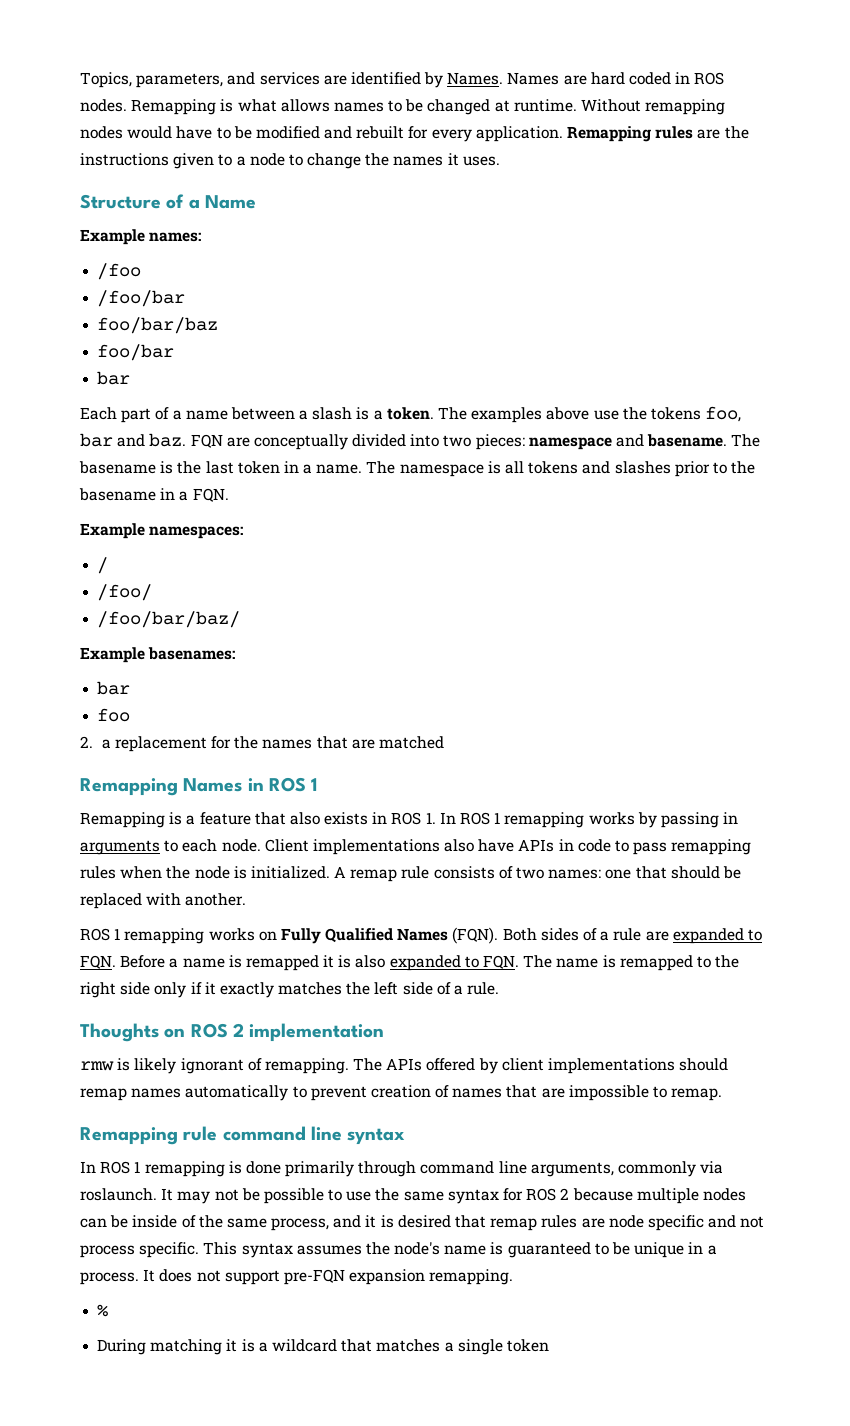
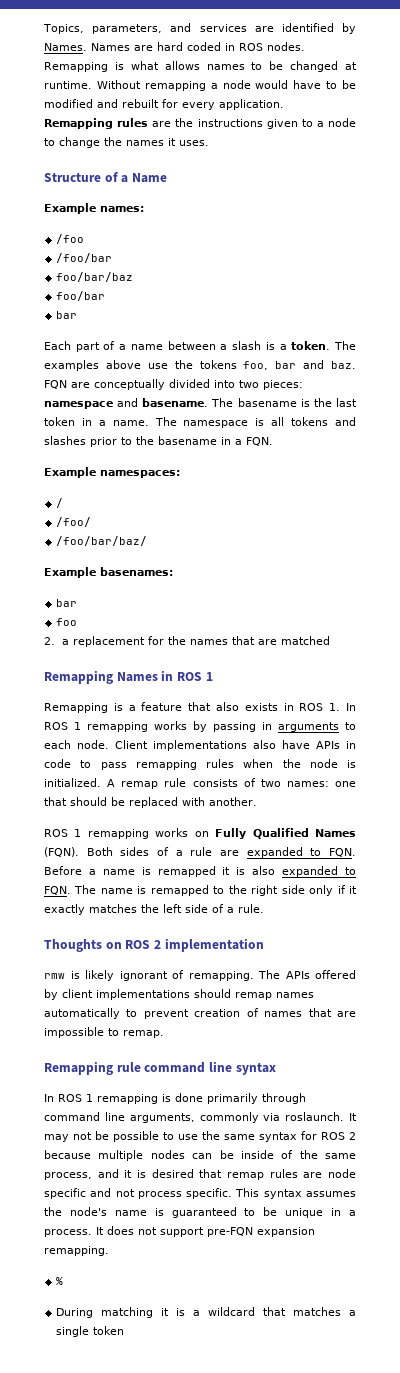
- Without remapping nodes would have to be modified and rebuilt for every application.
+ Without remapping a node would have to be modified and rebuilt for every application.

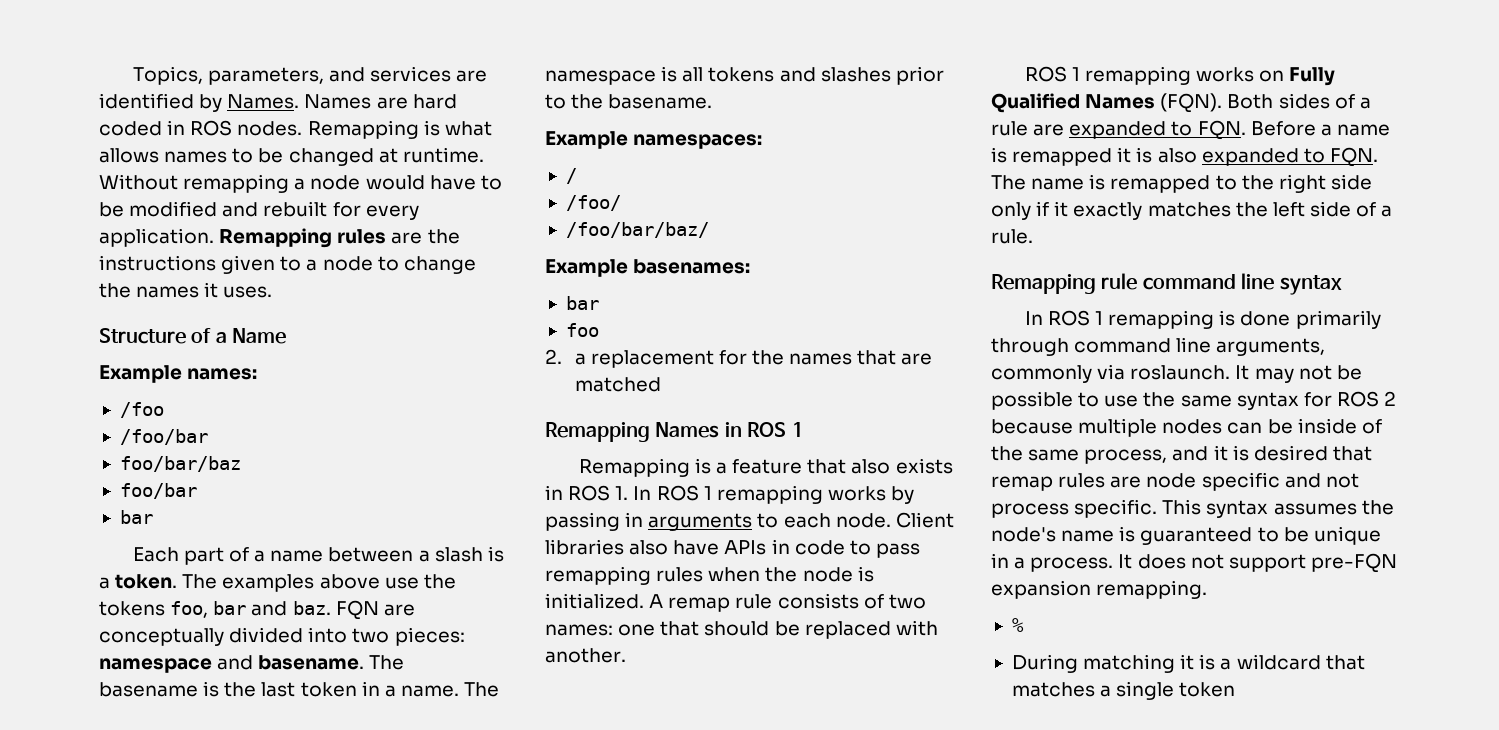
- The namespace is all tokens and slashes prior to the basename in a FQN.
+ The namespace is all tokens and slashes prior to the basename.
- Client implementations also have APIs in code to pass remapping rules when the node is initialized.
+ Client libraries also have APIs in code to pass remapping rules when the node is initialized.
- Thoughts on ROS 2 implementation
- rmw is likely ignorant of remapping. The APIs offered by client implementations should remap names automatically to prevent creation of names that are impossible to remap.

